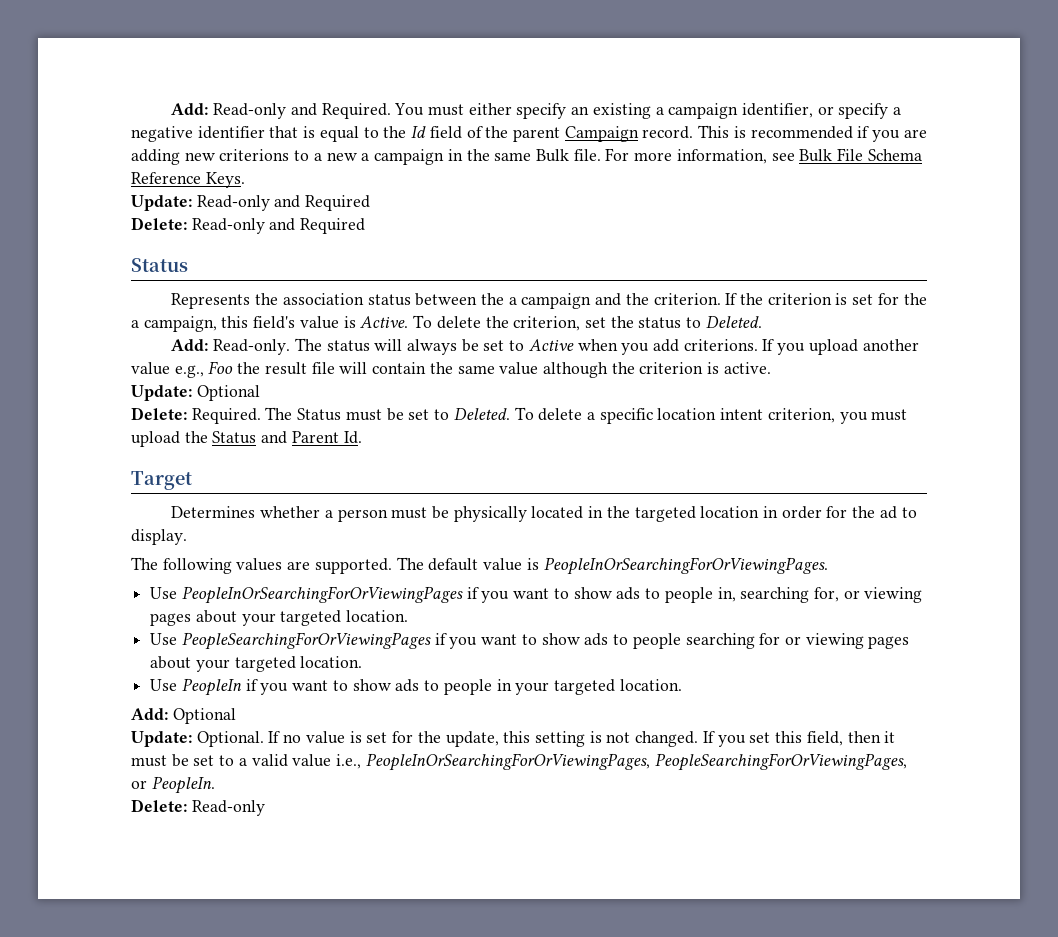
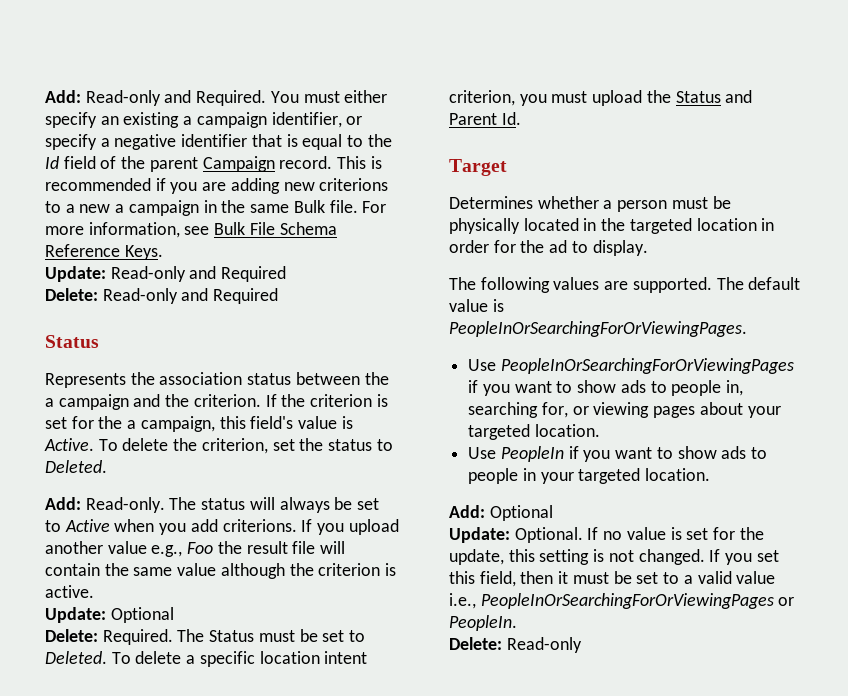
- Use PeopleSearchingForOrViewingPages if you want to show ads to people searching for or viewing pages about your targeted location.
- If you set this field, then it must be set to a valid value i.e., PeopleInOrSearchingForOrViewingPages, PeopleSearchingForOrViewingPages, or PeopleIn.
+ If you set this field, then it must be set to a valid value i.e., PeopleInOrSearchingForOrViewingPages or PeopleIn.

